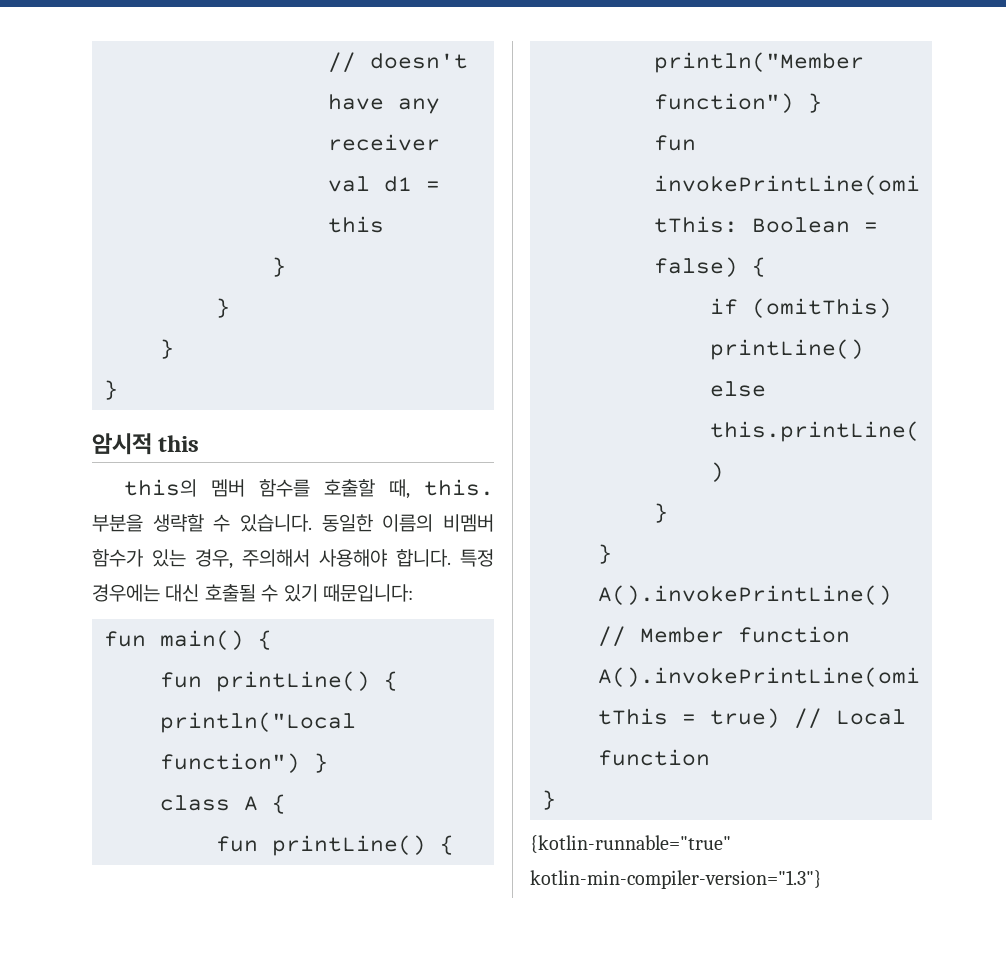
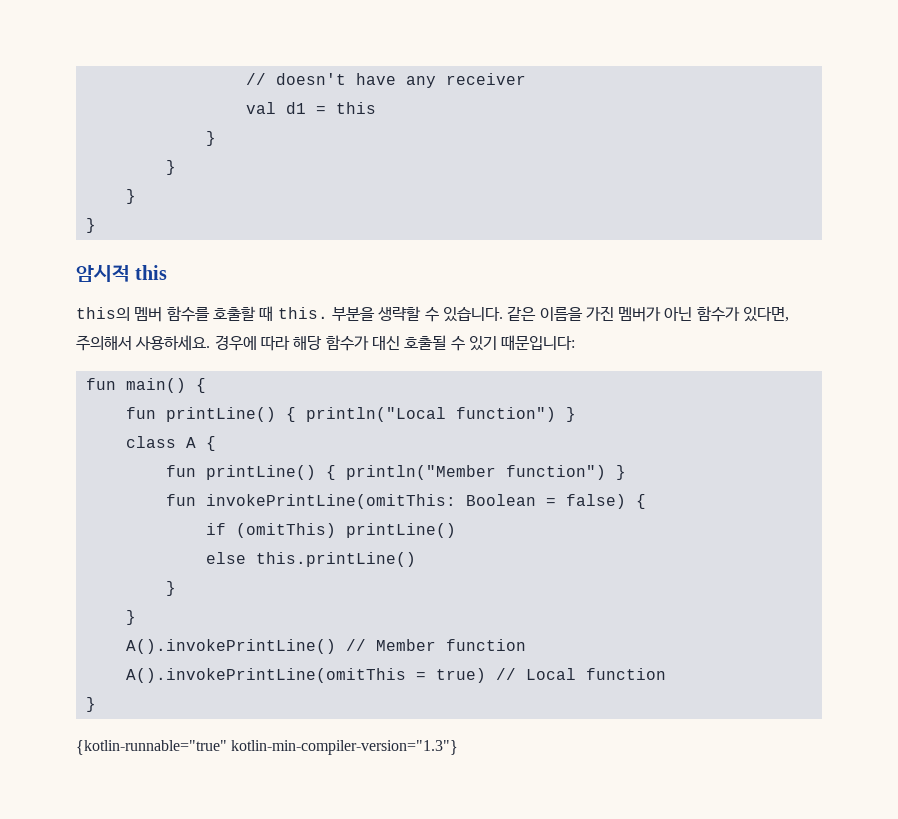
- this의 멤버 함수를 호출할 때, this.
+ this의 멤버 함수를 호출할 때 this.
- 동일한 이름의 비멤버 함수가 있는 경우, 주의해서 사용해야 합니다. 특정 경우에는 대신 호출될 수 있기 때문입니다:
+ 같은 이름을 가진 멤버가 아닌 함수가 있다면, 주의해서 사용하세요. 경우에 따라 해당 함수가 대신 호출될 수 있기 때문입니다:

